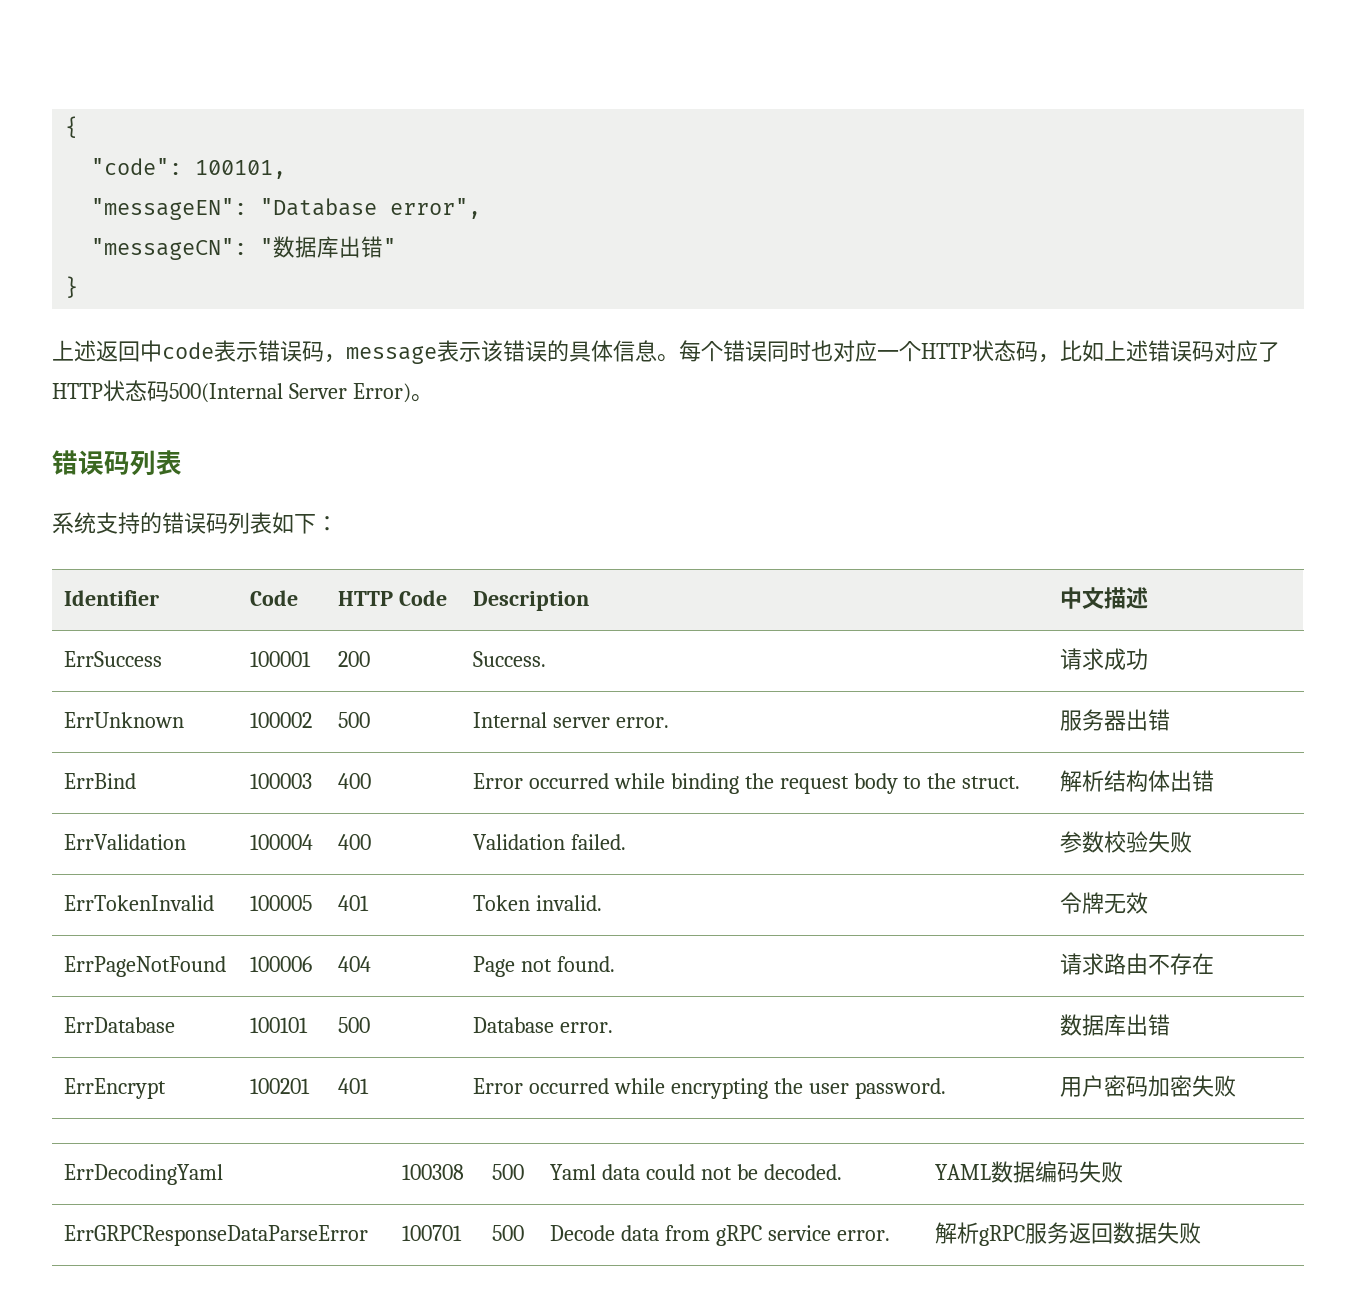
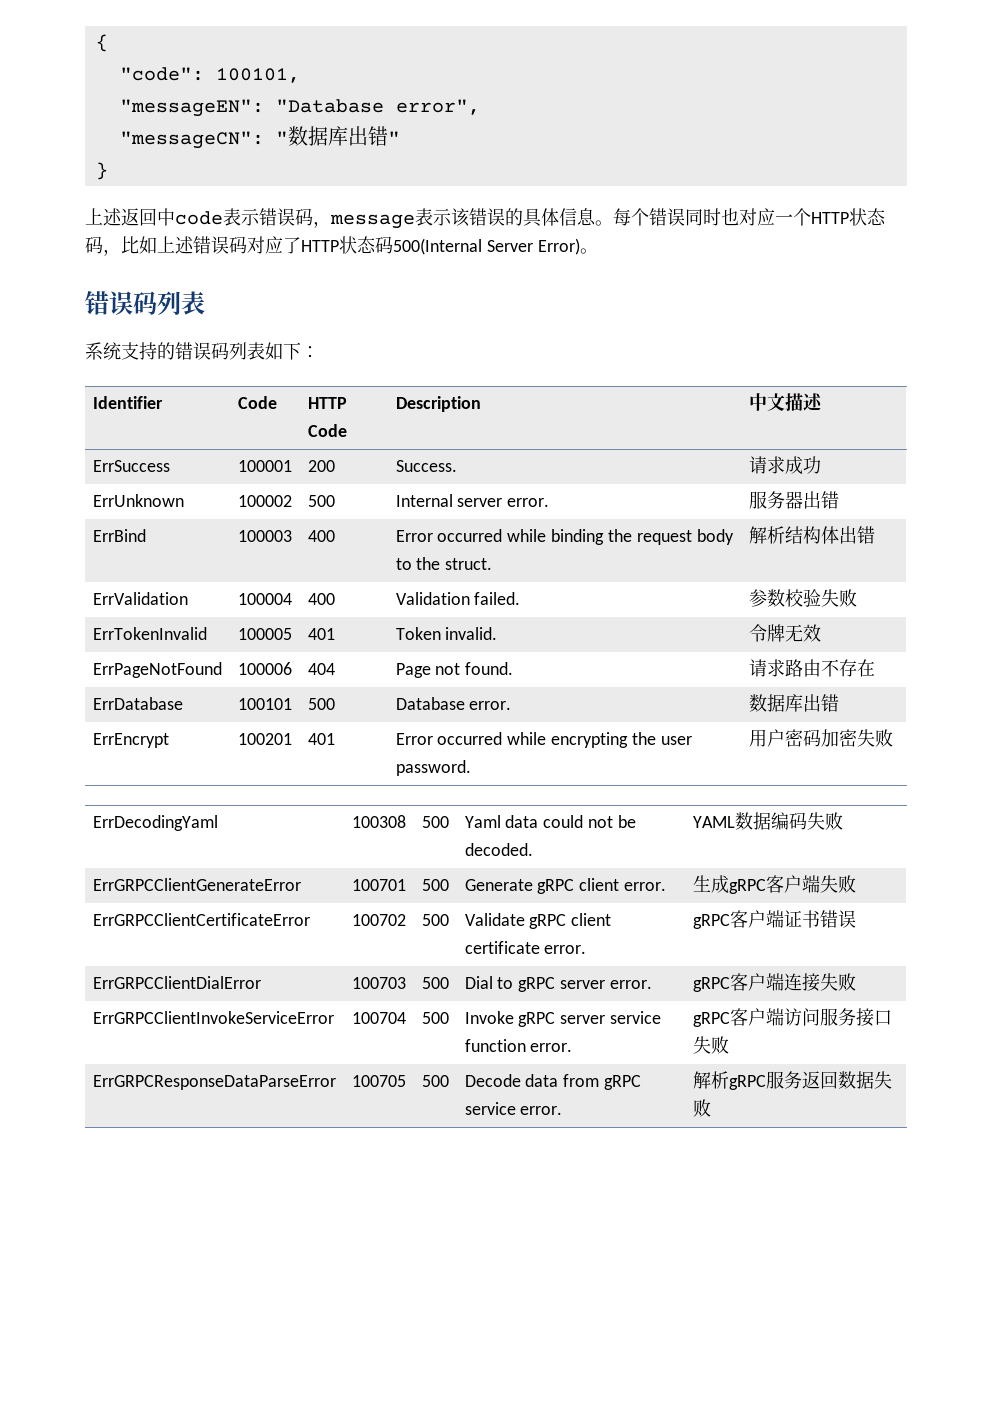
+ ErrGRPCClientGenerateError | 100701 | 500 | Generate gRPC client error. | 生成gRPC客户端失败
+ ErrGRPCClientCertificateError | 100702 | 500 | Validate gRPC client certificate error. | gRPC客户端证书错误
+ ErrGRPCClientDialError | 100703 | 500 | Dial to gRPC server error. | gRPC客户端连接失败
+ ErrGRPCClientInvokeServiceError | 100704 | 500 | Invoke gRPC server service function error. | gRPC客户端访问服务接口失败
- ErrGRPCResponseDataParseError | 100701 | 500 | Decode data from gRPC service error. | 解析gRPC服务返回数据失败
+ ErrGRPCResponseDataParseError | 100705 | 500 | Decode data from gRPC service error. | 解析gRPC服务返回数据失败

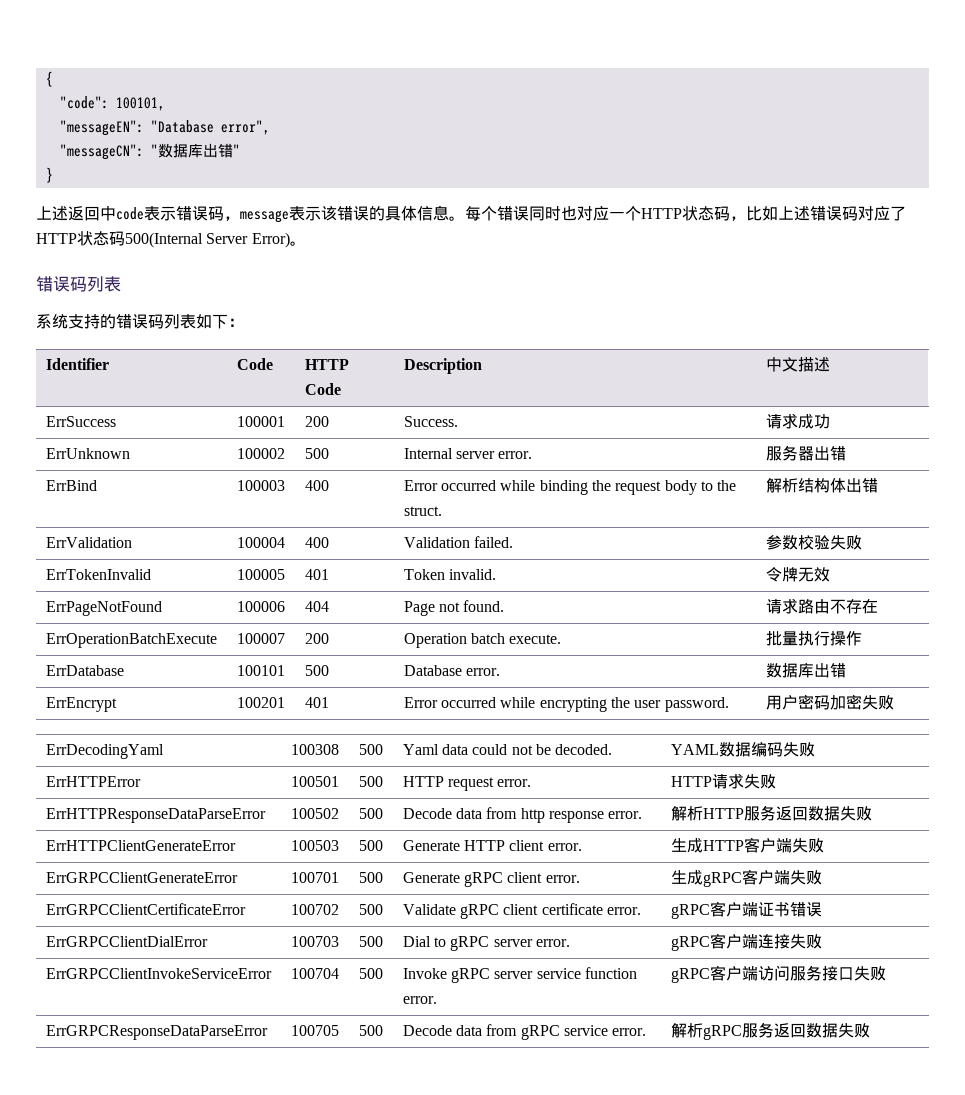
+ ErrOperationBatchExecute | 100007 | 200 | Operation batch execute. | 批量执行操作
+ ErrHTTPError | 100501 | 500 | HTTP request error. | HTTP请求失败
+ ErrHTTPResponseDataParseError | 100502 | 500 | Decode data from http response error. | 解析HTTP服务返回数据失败
+ ErrHTTPClientGenerateError | 100503 | 500 | Generate HTTP client error. | 生成HTTP客户端失败

